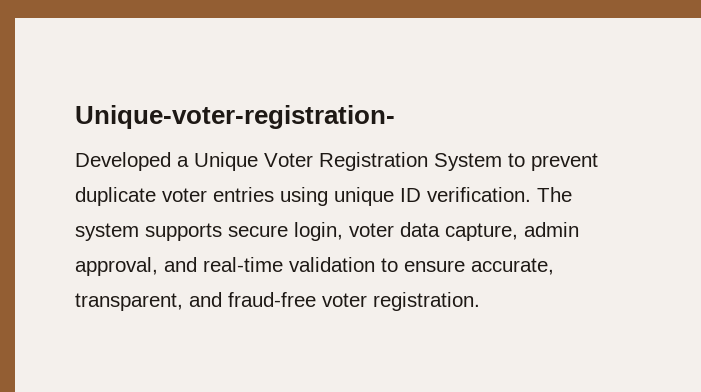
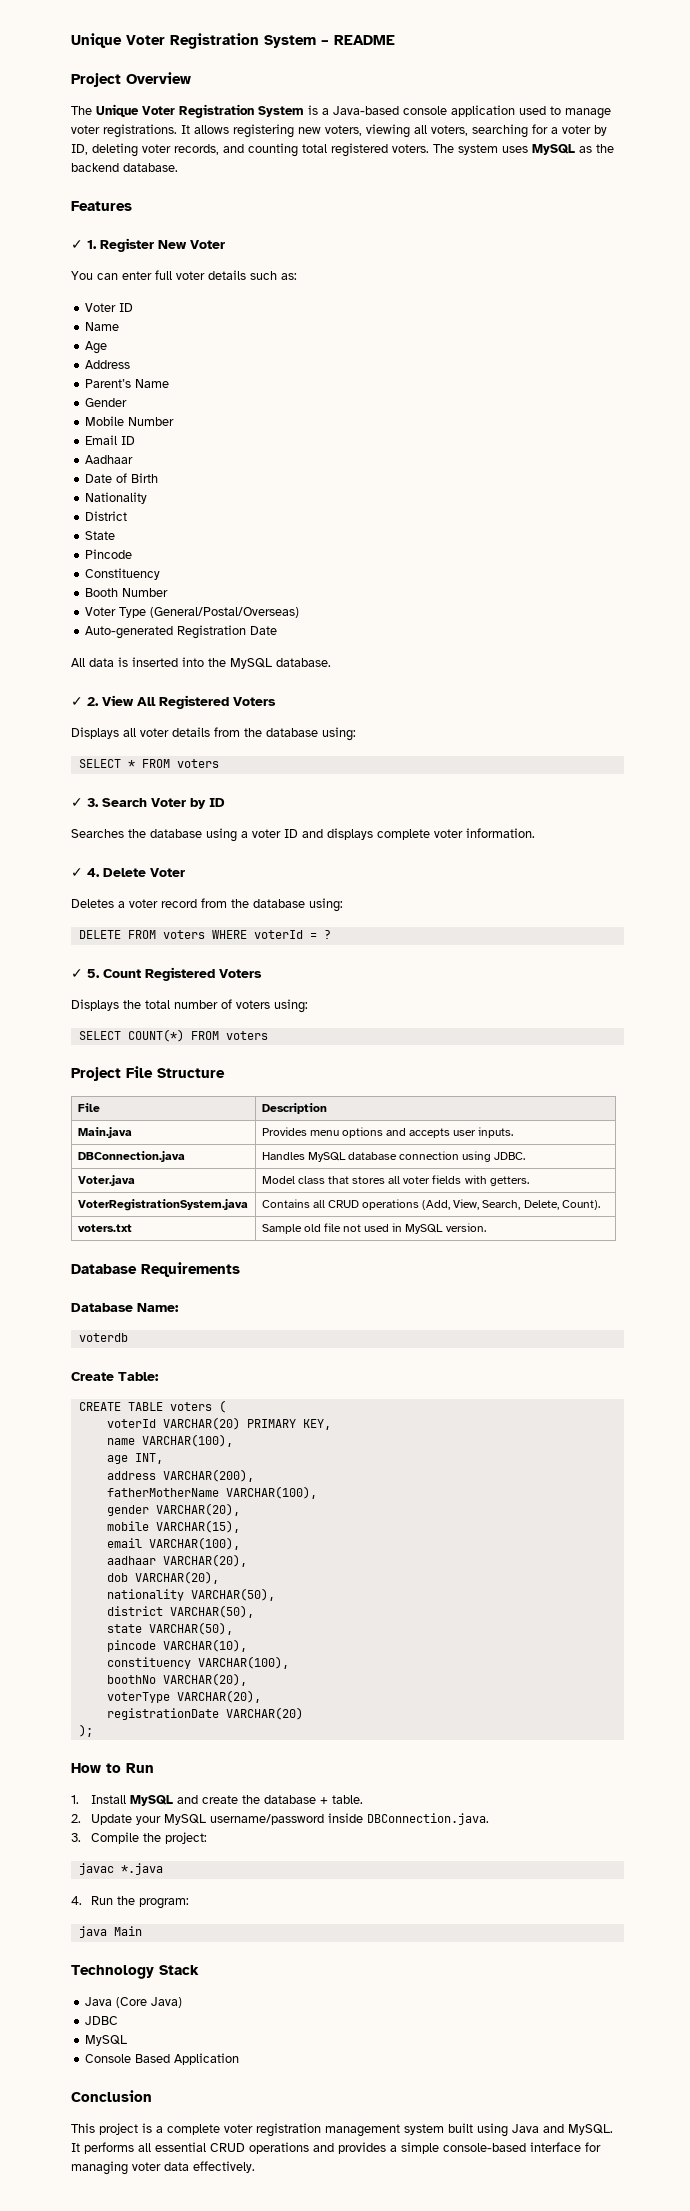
- Unique-voter-registration-
- Developed a Unique Voter Registration System to prevent duplicate voter entries using unique ID verification. The system supports secure login, voter data capture, admin approval, and real-time validation to ensure accurate, transparent, and fraud-free voter registration.
+ Unique Voter Registration System – README
+ Project Overview
+ The Unique Voter Registration System is a Java-based console application used to manage voter registrations. It allows registering new voters, viewing all voters, searching for a voter by ID, deleting voter records, and counting total registered voters. The system uses MySQL as the backend database.
+ Features
+ ✓ 1. Register New Voter
+ You can enter full voter details such as:
+ Voter ID
+ Name
+ Age
+ Address
+ Parent’s Name
+ Gender
+ Mobile Number
+ Email ID
+ Aadhaar
+ Date of Birth
+ Nationality
+ District
+ State
+ Pincode
+ Constituency
+ Booth Number
+ Voter Type (General/Postal/Overseas)
+ Auto-generated Registration Date
+ All data is inserted into the MySQL database.
+ ✓ 2. View All Registered Voters
+ Displays all voter details from the database using:
+ SELECT * FROM voters
+ ✓ 3. Search Voter by ID
+ Searches the database using a voter ID and displays complete voter information.
+ ✓ 4. Delete Voter
+ Deletes a voter record from the database using:
+ DELETE FROM voters WHERE voterId = ?
+ ✓ 5. Count Registered Voters
+ Displays the total number of voters using:
+ SELECT COUNT(*) FROM voters
+ Project File Structure
+ File | Description
+ Main.java | Provides menu options and accepts user inputs.
+ DBConnection.java | Handles MySQL database connection using JDBC.
+ Voter.java | Model class that stores all voter fields with getters.
+ VoterRegistrationSystem.java | Contains all CRUD operations (Add, View, Search, Delete, Count).
+ voters.txt | Sample old file not used in MySQL version.
+ Database Requirements
+ Database Name:
+ voterdb
+ Create Table:
+ CREATE TABLE voters (
+ voterId VARCHAR(20) PRIMARY KEY,
+ name VARCHAR(100),
+ age INT,
+ address VARCHAR(200),
+ fatherMotherName VARCHAR(100),
+ gender VARCHAR(20),
+ mobile VARCHAR(15),
+ email VARCHAR(100),
+ aadhaar VARCHAR(20),
+ dob VARCHAR(20),
+ nationality VARCHAR(50),
+ district VARCHAR(50),
+ state VARCHAR(50),
+ pincode VARCHAR(10),
+ constituency VARCHAR(100),
+ boothNo VARCHAR(20),
+ voterType VARCHAR(20),
+ registrationDate VARCHAR(20)
+ );
+ How to Run
+ 1. Install MySQL and create the database + table.
+ 2. Update your MySQL username/password inside DBConnection.java.
+ 3. Compile the project:
+ javac *.java
+ 4. Run the program:
+ java Main
+ Technology Stack
+ Java (Core Java)
+ JDBC
+ MySQL
+ Console Based Application
+ Conclusion
+ This project is a complete voter registration management system built using Java and MySQL. It performs all essential CRUD operations and provides a simple console-based interface for managing voter data effectively.

